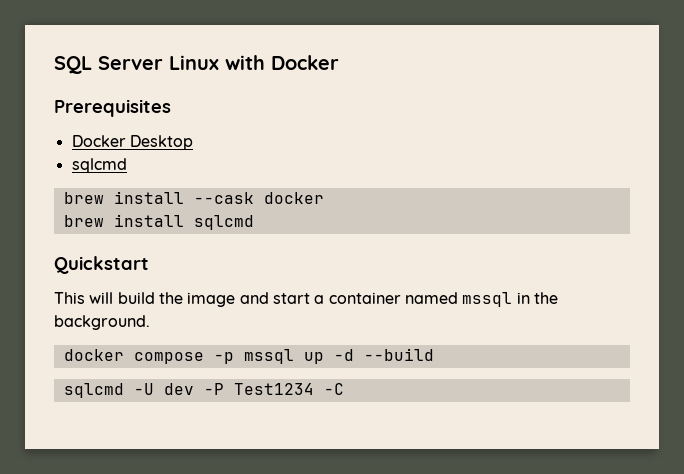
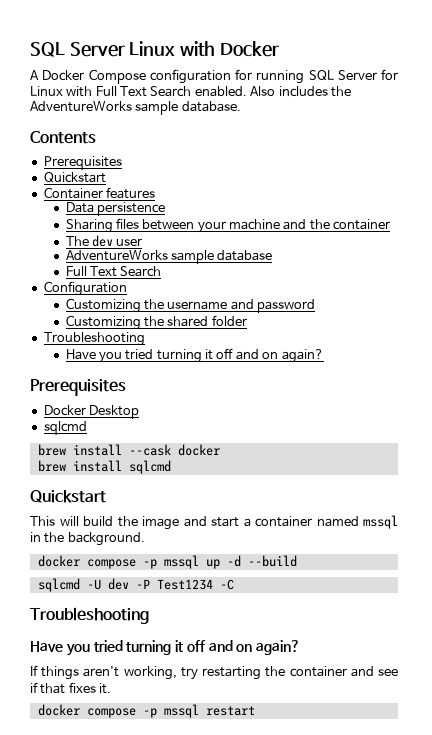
+ A Docker Compose configuration for running SQL Server for Linux with Full Text Search enabled. Also includes the AdventureWorks sample database.
+ Contents
+ Prerequisites
+ Quickstart
+ Container features
+ Data persistence
+ Sharing files between your machine and the container
+ The dev user
+ AdventureWorks sample database
+ Full Text Search
+ Configuration
+ Customizing the username and password
+ Customizing the shared folder
+ Troubleshooting
+ Have you tried turning it off and on again?
  sqlcmd -U dev -P Test1234 -C
+ Troubleshooting
+ Have you tried turning it off and on again?
+ If things aren't working, try restarting the container and see if that fixes it.
+ docker compose -p mssql restart

